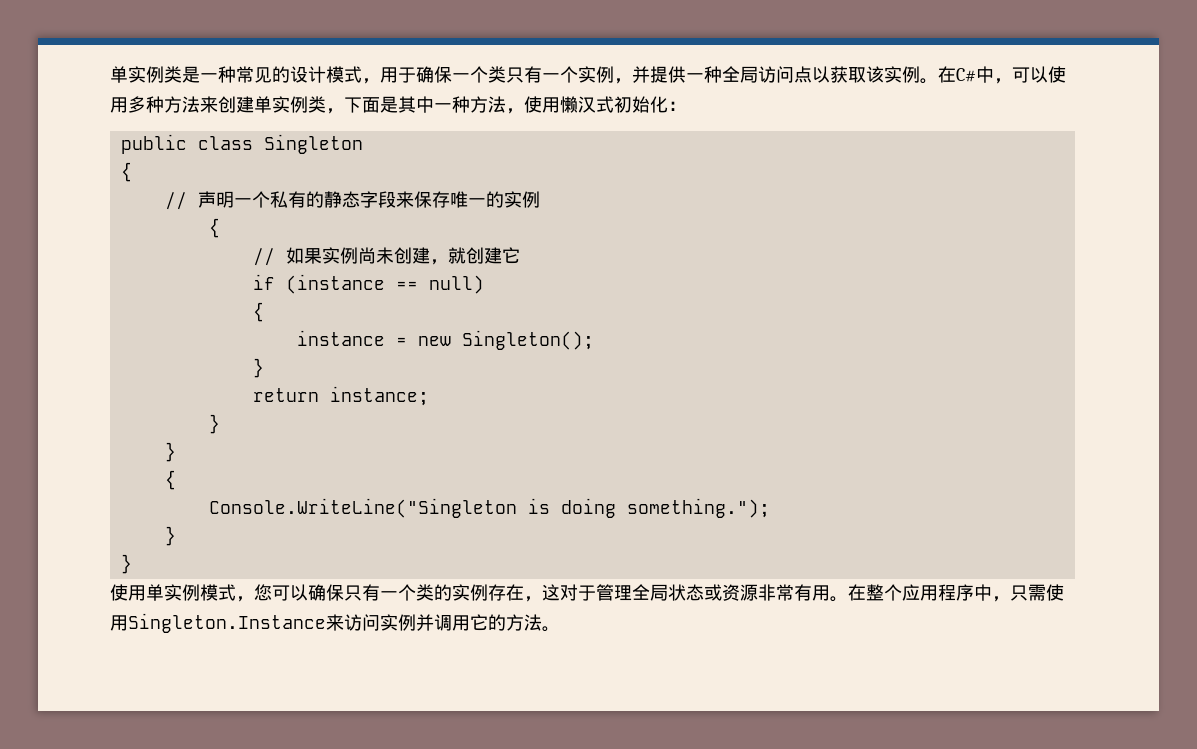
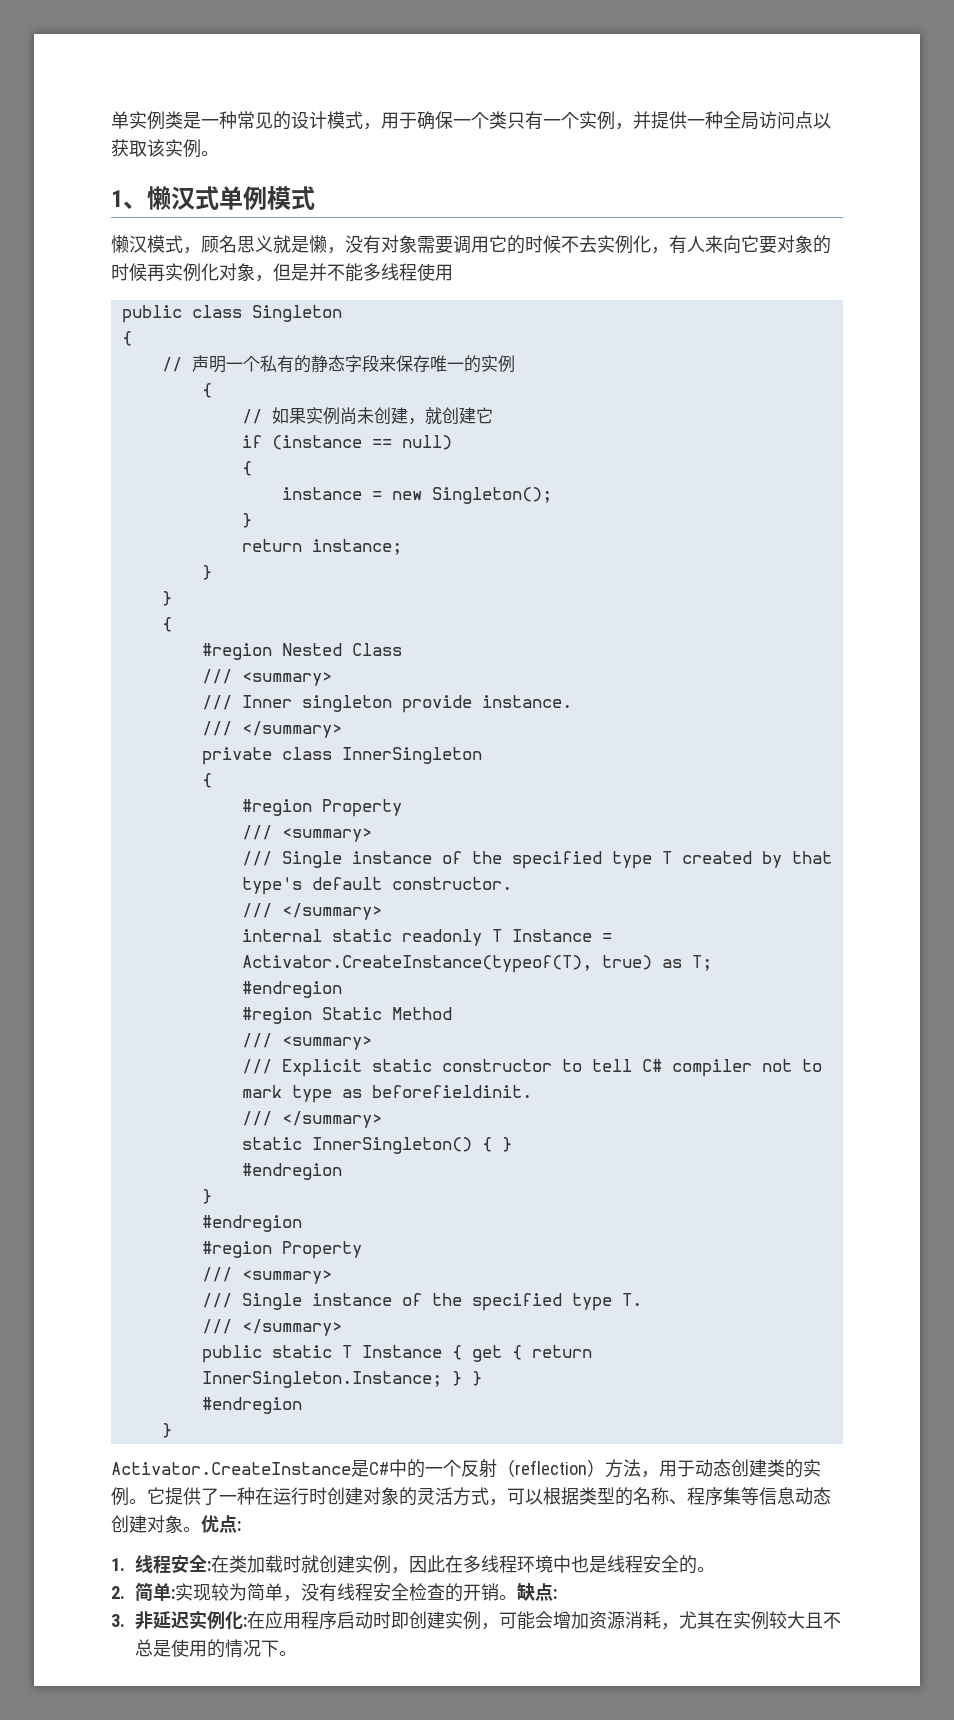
- 单实例类是一种常见的设计模式，用于确保一个类只有一个实例，并提供一种全局访问点以获取该实例。在C#中，可以使用多种方法来创建单实例类，下面是其中一种方法，使用懒汉式初始化：
+ 单实例类是一种常见的设计模式，用于确保一个类只有一个实例，并提供一种全局访问点以获取该实例。
+ 1、懒汉式单例模式
+ 懒汉模式，顾名思义就是懒，没有对象需要调用它的时候不去实例化，有人来向它要对象的时候再实例化对象，但是并不能多线程使用
- Console.WriteLine("Singleton is doing something.");
+ #region Nested Class
+ /// <summary>
+ /// Inner singleton provide instance.
+ /// </summary>
+ private class InnerSingleton
+ {
+ #region Property
+ /// <summary>
+ /// Single instance of the specified type T created by that type's default constructor.
+ /// </summary>
+ internal static readonly T Instance = Activator.CreateInstance(typeof(T), true) as T;
+ #endregion
+ #region Static Method
+ /// <summary>
+ /// Explicit static constructor to tell C# compiler not to mark type as beforefieldinit.
+ /// </summary>
+ static InnerSingleton() { }
+ #endregion
  }
+ #endregion
+ #region Property
+ /// <summary>
+ /// Single instance of the specified type T.
+ /// </summary>
+ public static T Instance { get { return InnerSingleton.Instance; } }
+ #endregion
  }
- 使用单实例模式，您可以确保只有一个类的实例存在，这对于管理全局状态或资源非常有用。在整个应用程序中，只需使用Singleton.Instance来访问实例并调用它的方法。
+ Activator.CreateInstance是C#中的一个反射（reflection）方法，用于动态创建类的实例。它提供了一种在运行时创建对象的灵活方式，可以根据类型的名称、程序集等信息动态创建对象。优点:
+ 1.线程安全:在类加载时就创建实例，因此在多线程环境中也是线程安全的。
+ 2.简单:实现较为简单，没有线程安全检查的开销。缺点:
+ 3.非延迟实例化:在应用程序启动时即创建实例，可能会增加资源消耗，尤其在实例较大且不总是使用的情况下。

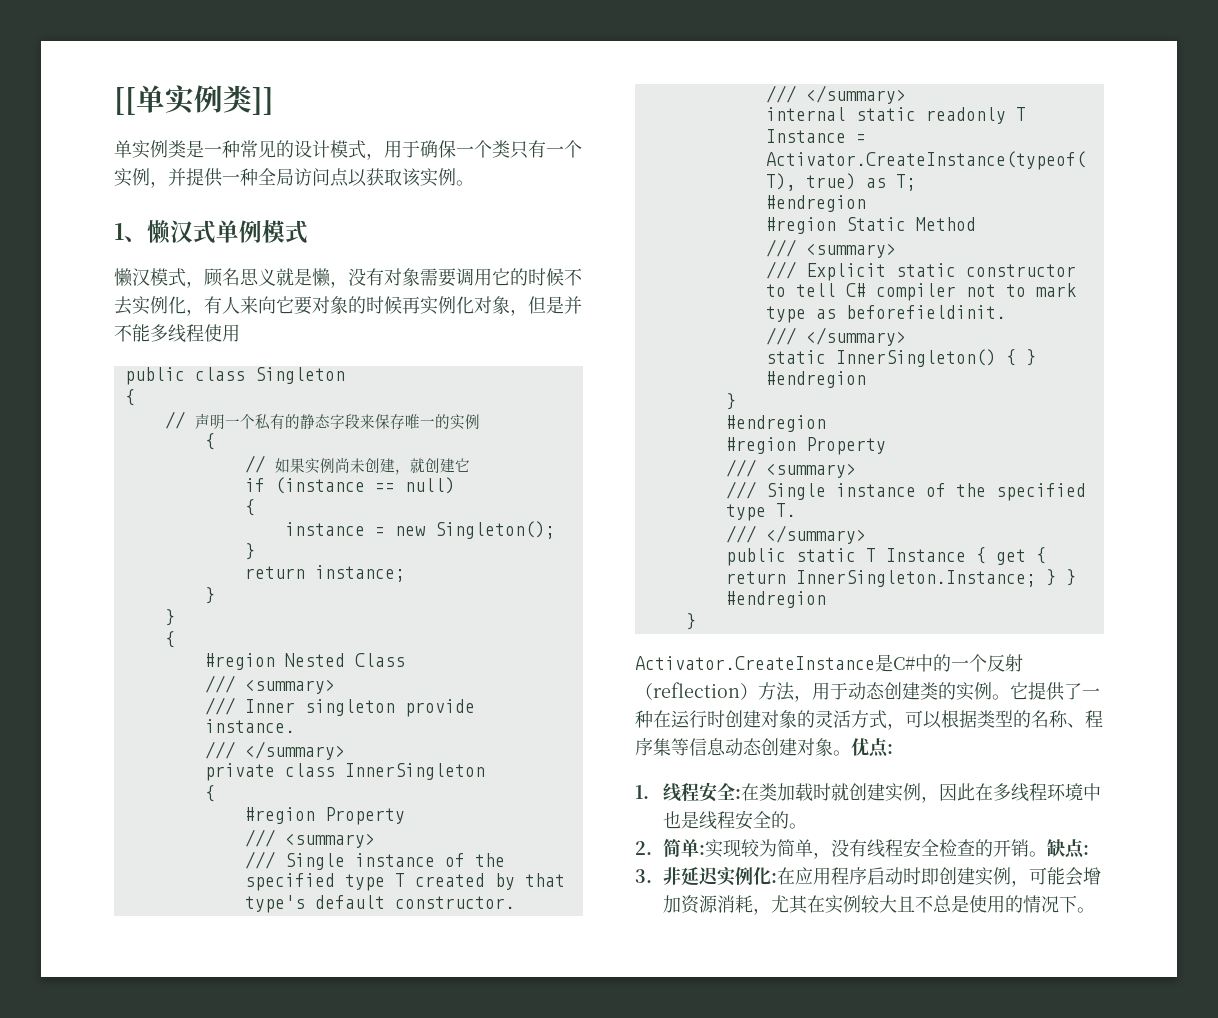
+ [[单实例类]]

